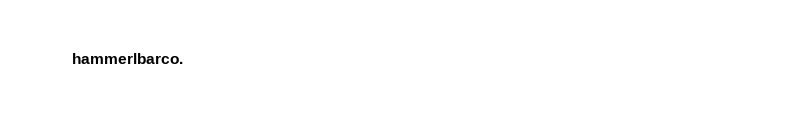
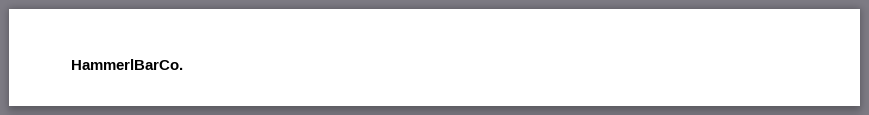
- hammerlbarco.
+ HammerlBarCo.

